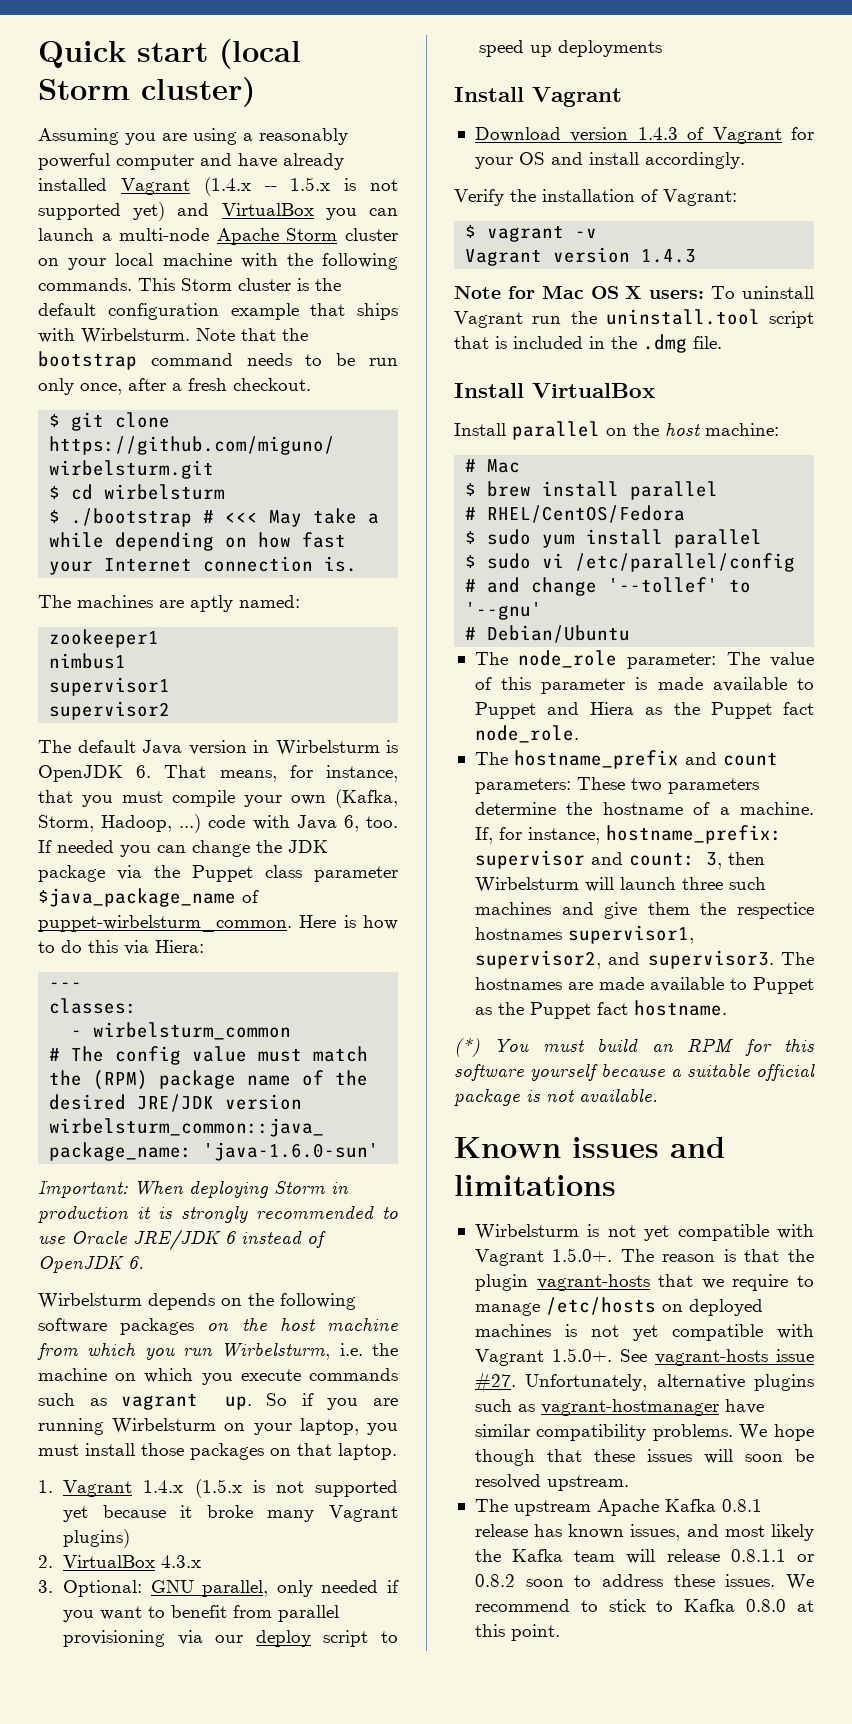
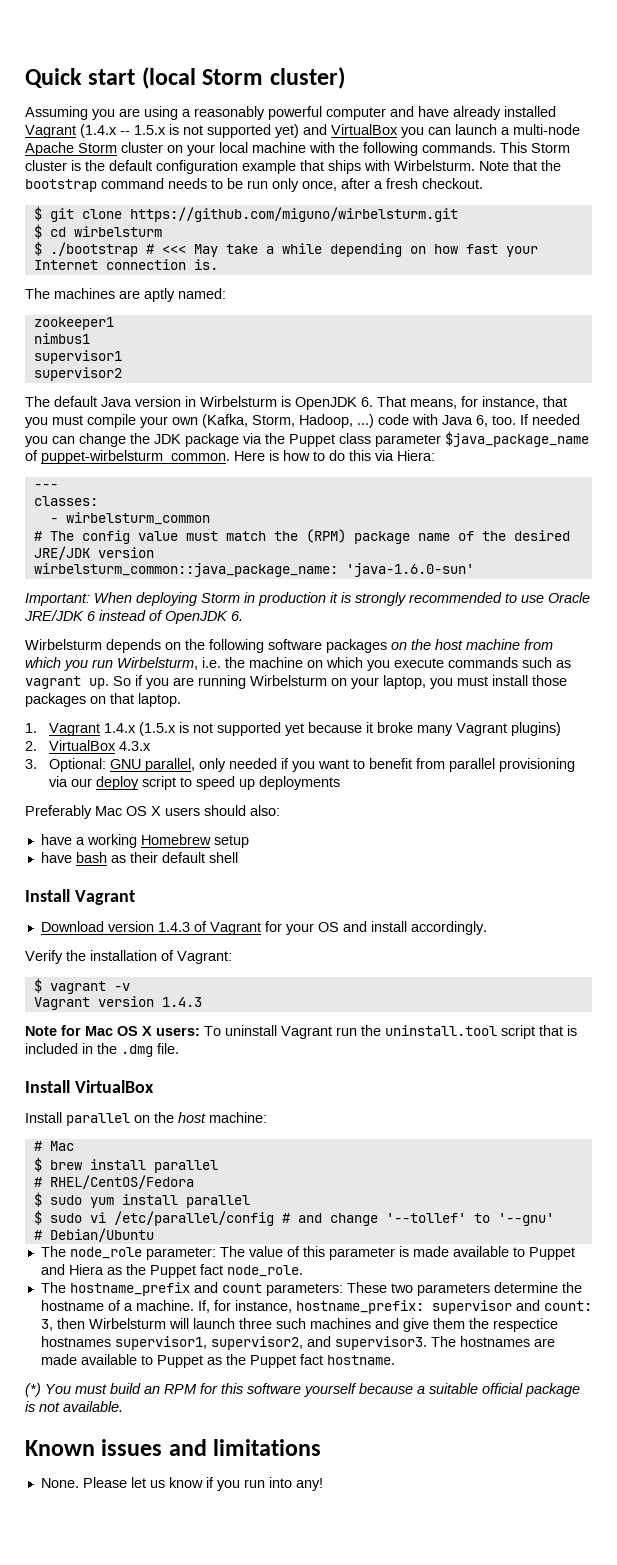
+ Preferably Mac OS X users should also:
+ have a working Homebrew setup
+ have bash as their default shell
- Wirbelsturm is not yet compatible with Vagrant 1.5.0+. The reason is that the plugin vagrant-hosts that we require to manage /etc/hosts on deployed machines is not yet compatible with Vagrant 1.5.0+. See vagrant-hosts issue #27. Unfortunately, alternative plugins such as vagrant-hostmanager have similar compatibility problems. We hope though that these issues will soon be resolved upstream.
- The upstream Apache Kafka 0.8.1 release has known issues, and most likely the Kafka team will release 0.8.1.1 or 0.8.2 soon to address these issues. We recommend to stick to Kafka 0.8.0 at this point.
+ None. Please let us know if you run into any!

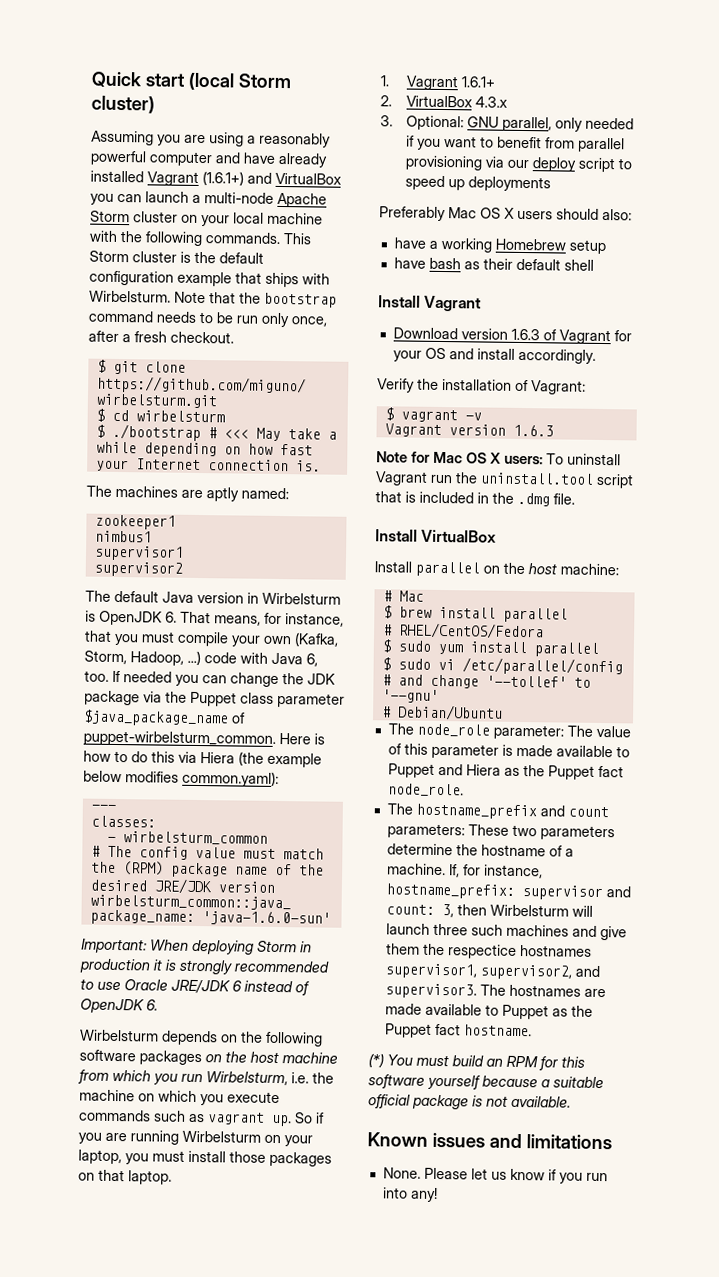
- Assuming you are using a reasonably powerful computer and have already installed Vagrant (1.4.x -- 1.5.x is not supported yet) and VirtualBox you can launch a multi-node Apache Storm cluster on your local machine with the following commands.
+ Assuming you are using a reasonably powerful computer and have already installed Vagrant (1.6.1+) and VirtualBox you can launch a multi-node Apache Storm cluster on your local machine with the following commands.
- Here is how to do this via Hiera:
+ Here is how to do this via Hiera (the example below modifies common.yaml):
- 1. Vagrant 1.4.x (1.5.x is not supported yet because it broke many Vagrant plugins)
+ 1. Vagrant 1.6.1+
- Download version 1.4.3 of Vagrant for your OS and install accordingly.
+ Download version 1.6.3 of Vagrant for your OS and install accordingly.
- Vagrant version 1.4.3
+ Vagrant version 1.6.3

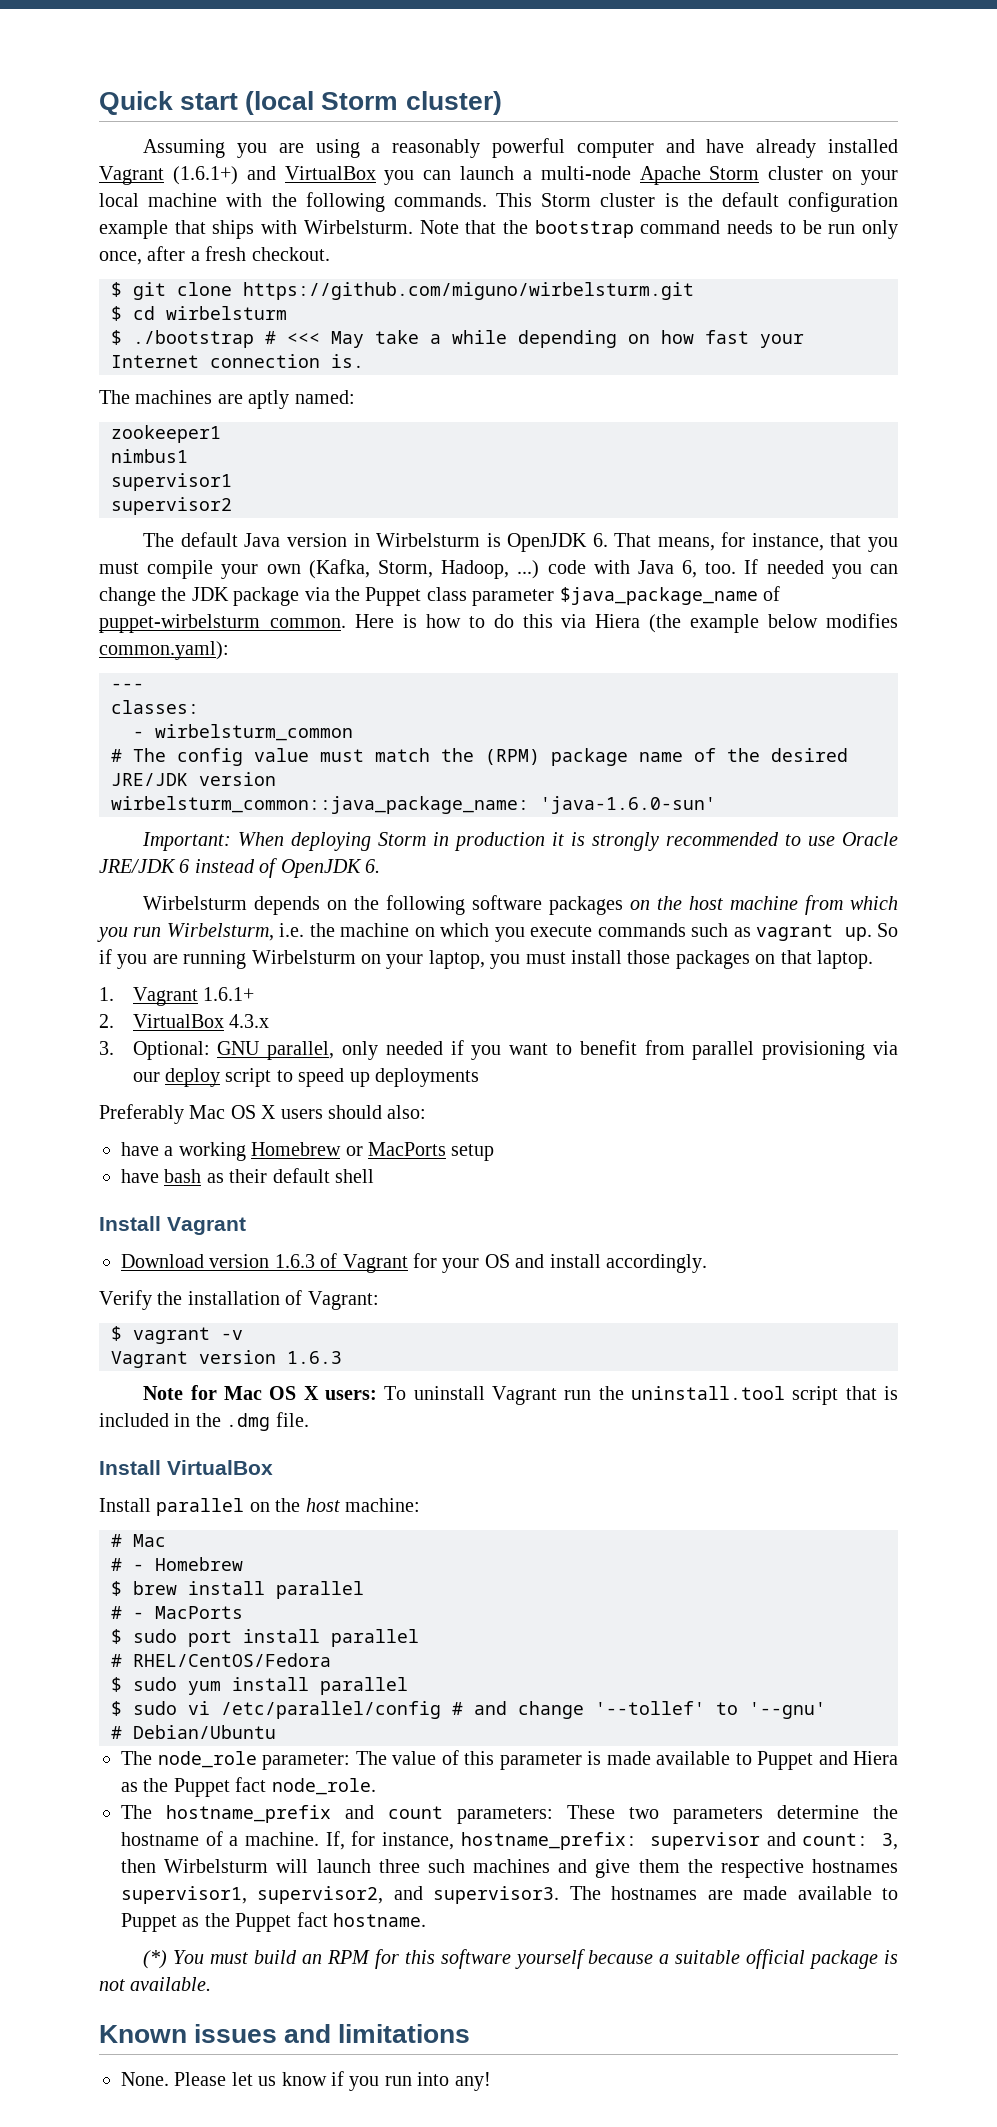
- have a working Homebrew setup
+ have a working Homebrew or MacPorts setup
+ # - Homebrew
+ # - MacPorts
+ $ sudo port install parallel
- If, for instance, hostname_prefix: supervisor and count: 3, then Wirbelsturm will launch three such machines and give them the respectice hostnames supervisor1, supervisor2, and supervisor3.
+ If, for instance, hostname_prefix: supervisor and count: 3, then Wirbelsturm will launch three such machines and give them the respective hostnames supervisor1, supervisor2, and supervisor3.

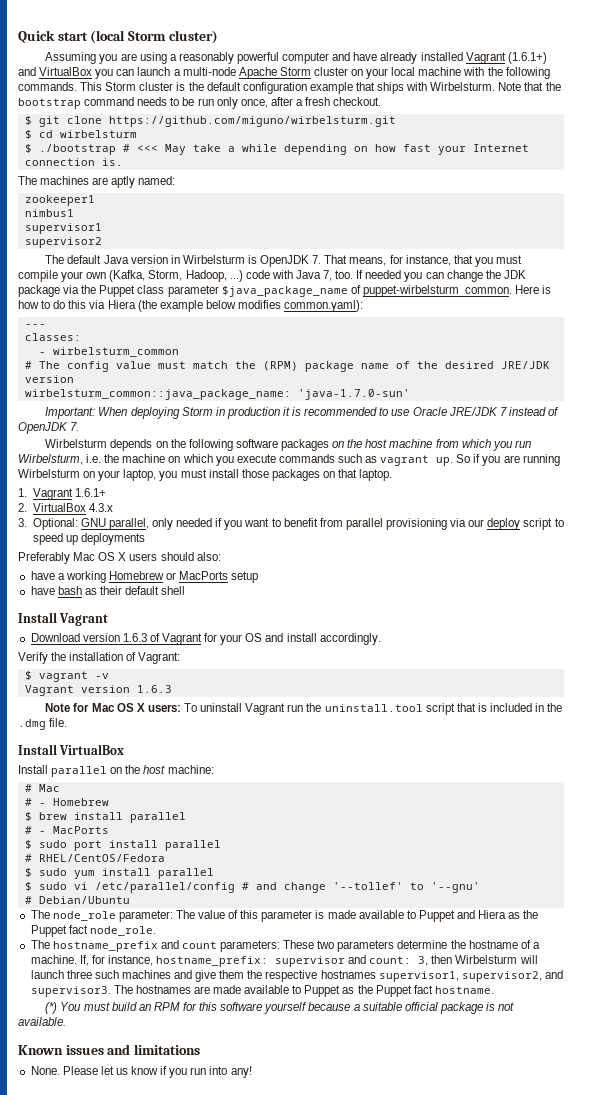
- The default Java version in Wirbelsturm is OpenJDK 6. That means, for instance, that you must compile your own (Kafka, Storm, Hadoop, ...) code with Java 6, too.
+ The default Java version in Wirbelsturm is OpenJDK 7. That means, for instance, that you must compile your own (Kafka, Storm, Hadoop, ...) code with Java 7, too.
- wirbelsturm_common::java_package_name: 'java-1.6.0-sun'
+ wirbelsturm_common::java_package_name: 'java-1.7.0-sun'
- Important: When deploying Storm in production it is strongly recommended to use Oracle JRE/JDK 6 instead of OpenJDK 6.
+ Important: When deploying Storm in production it is recommended to use Oracle JRE/JDK 7 instead of OpenJDK 7.

